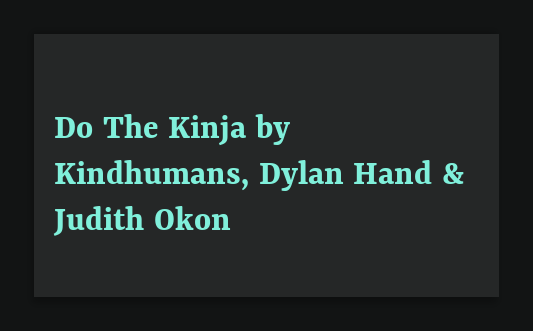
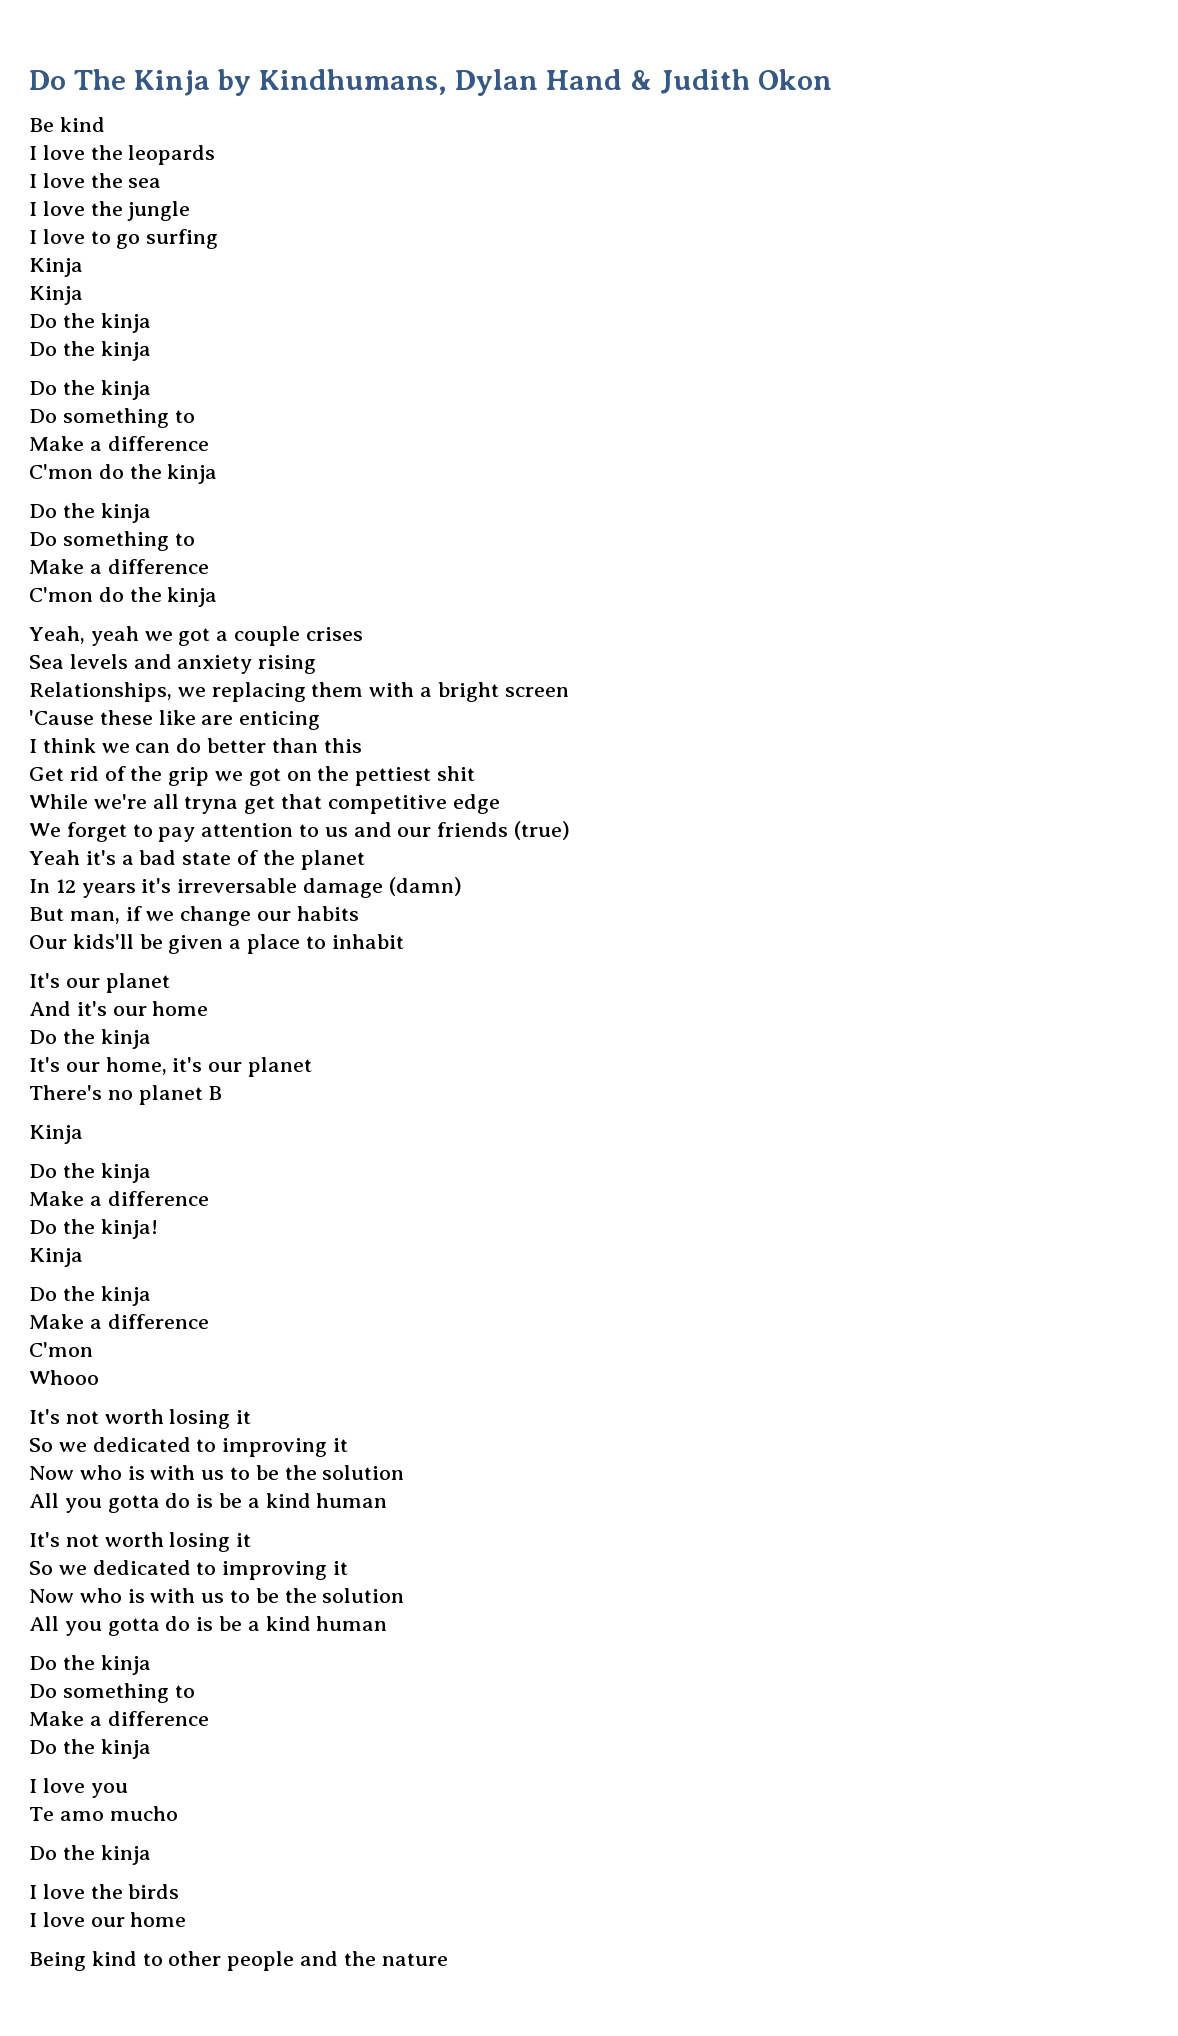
+ Be kind
+ I love the leopards
+ I love the sea
+ I love the jungle
+ I love to go surfing
+ Kinja
+ Kinja
+ Do the kinja
+ Do the kinja
+ Do the kinja
+ Do something to
+ Make a difference
+ C'mon do the kinja
+ Do the kinja
+ Do something to
+ Make a difference
+ C'mon do the kinja
+ Yeah, yeah we got a couple crises
+ Sea levels and anxiety rising
+ Relationships, we replacing them with a bright screen
+ 'Cause these like are enticing
+ I think we can do better than this
+ Get rid of the grip we got on the pettiest shit
+ While we're all tryna get that competitive edge
+ We forget to pay attention to us and our friends (true)
+ Yeah it's a bad state of the planet
+ In 12 years it's irreversable damage (damn)
+ But man, if we change our habits
+ Our kids'll be given a place to inhabit
+ It's our planet
+ And it's our home
+ Do the kinja
+ It's our home, it's our planet
+ There's no planet B
+ Kinja
+ Do the kinja
+ Make a difference
+ Do the kinja!
+ Kinja
+ Do the kinja
+ Make a difference
+ C'mon
+ Whooo
+ It's not worth losing it
+ So we dedicated to improving it
+ Now who is with us to be the solution
+ All you gotta do is be a kind human
+ It's not worth losing it
+ So we dedicated to improving it
+ Now who is with us to be the solution
+ All you gotta do is be a kind human
+ Do the kinja
+ Do something to
+ Make a difference
+ Do the kinja
+ I love you
+ Te amo mucho
+ Do the kinja
+ I love the birds
+ I love our home
+ Being kind to other people and the nature

